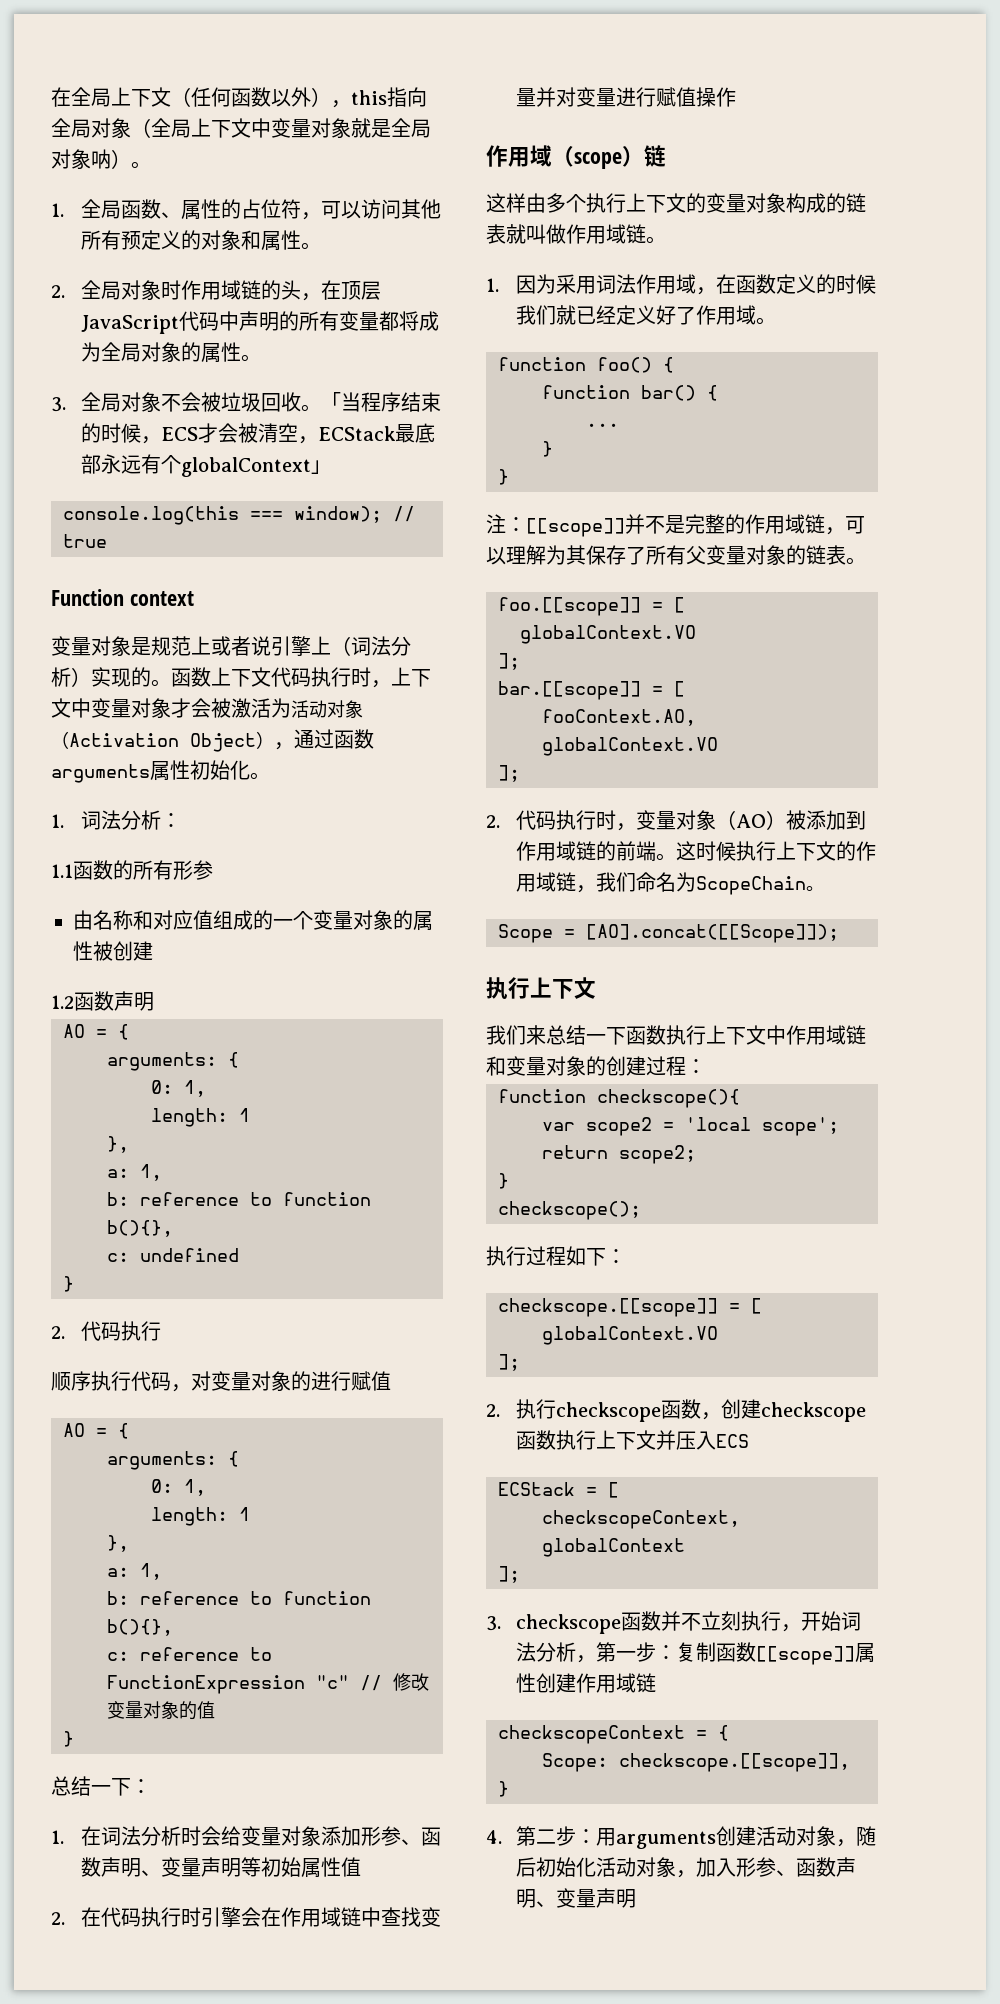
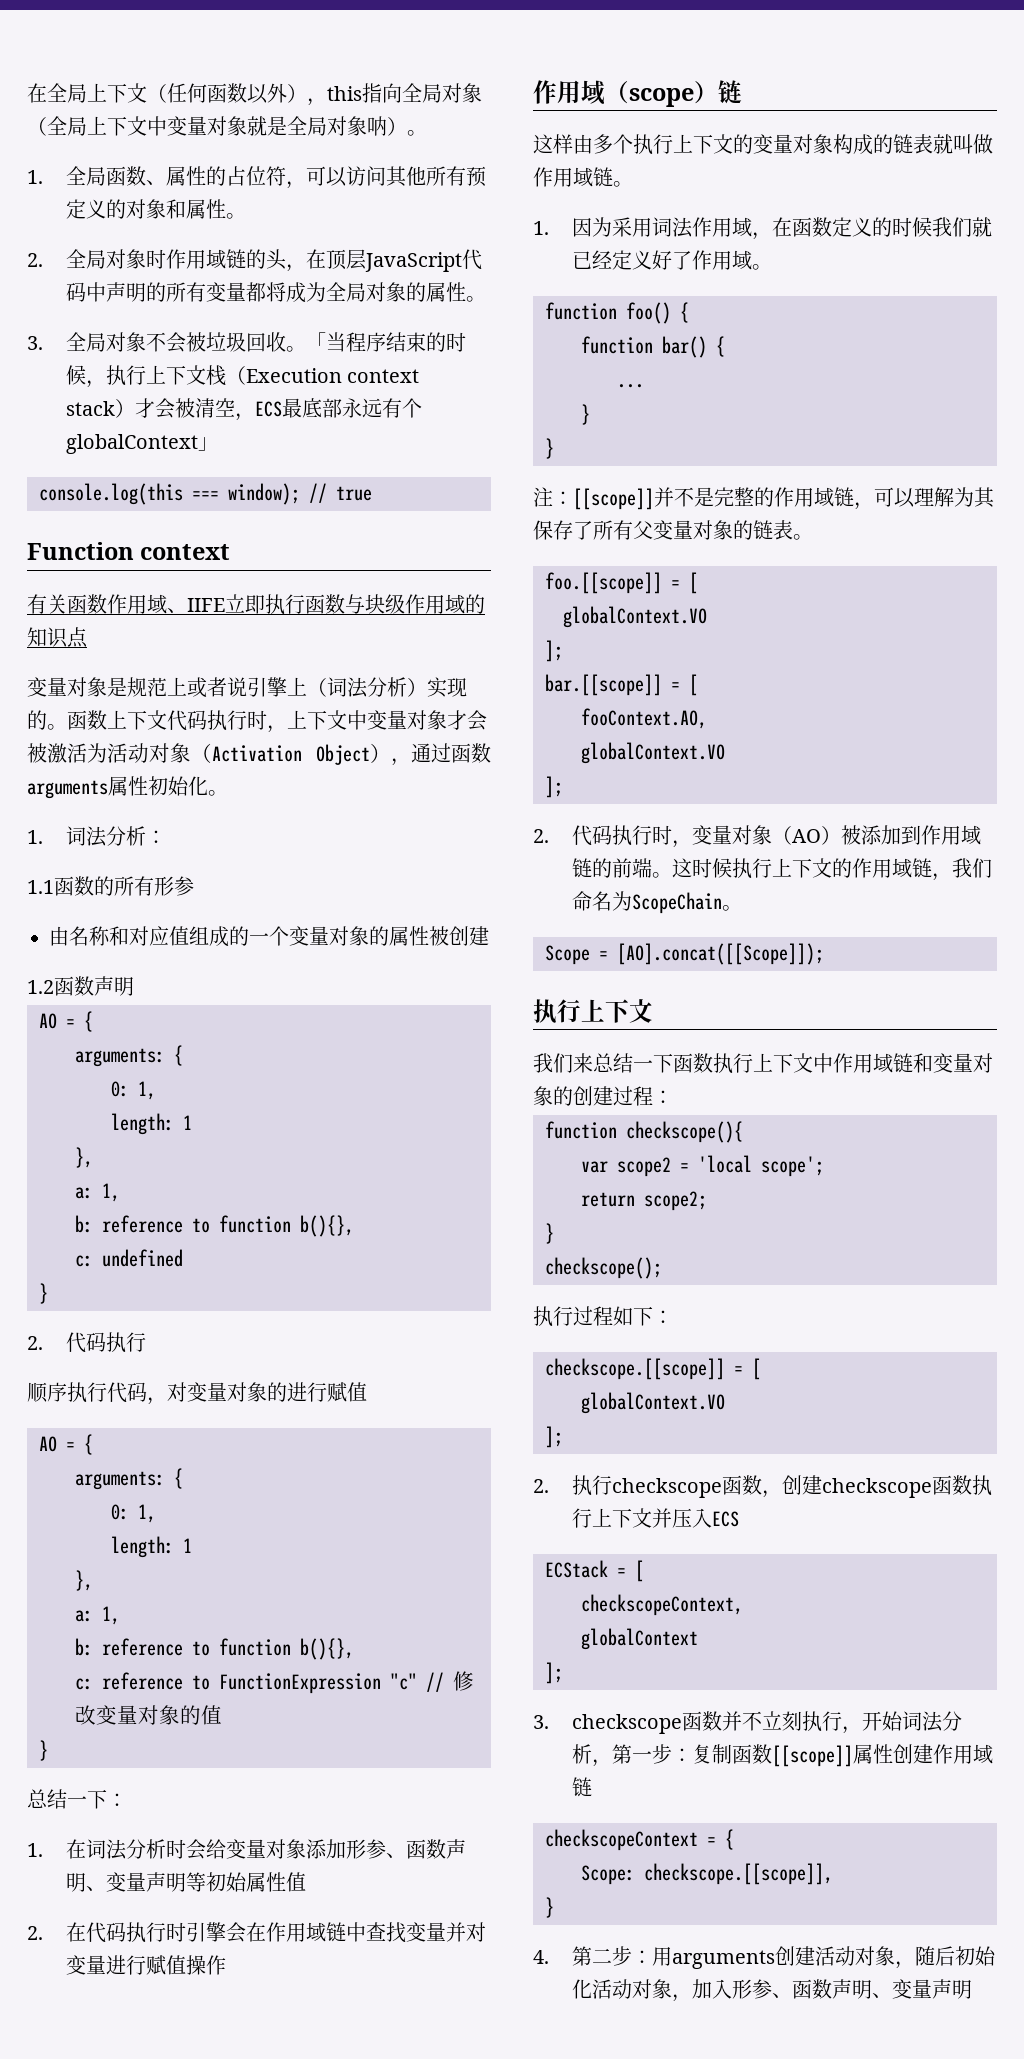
- 「当程序结束的时候，ECS才会被清空，ECStack最底部永远有个globalContext」
+ 「当程序结束的时候，执行上下文栈（Execution context stack）才会被清空，ECS最底部永远有个globalContext」
+ 有关函数作用域、IIFE立即执行函数与块级作用域的知识点

